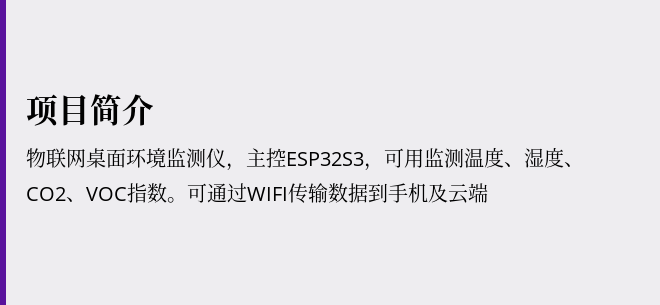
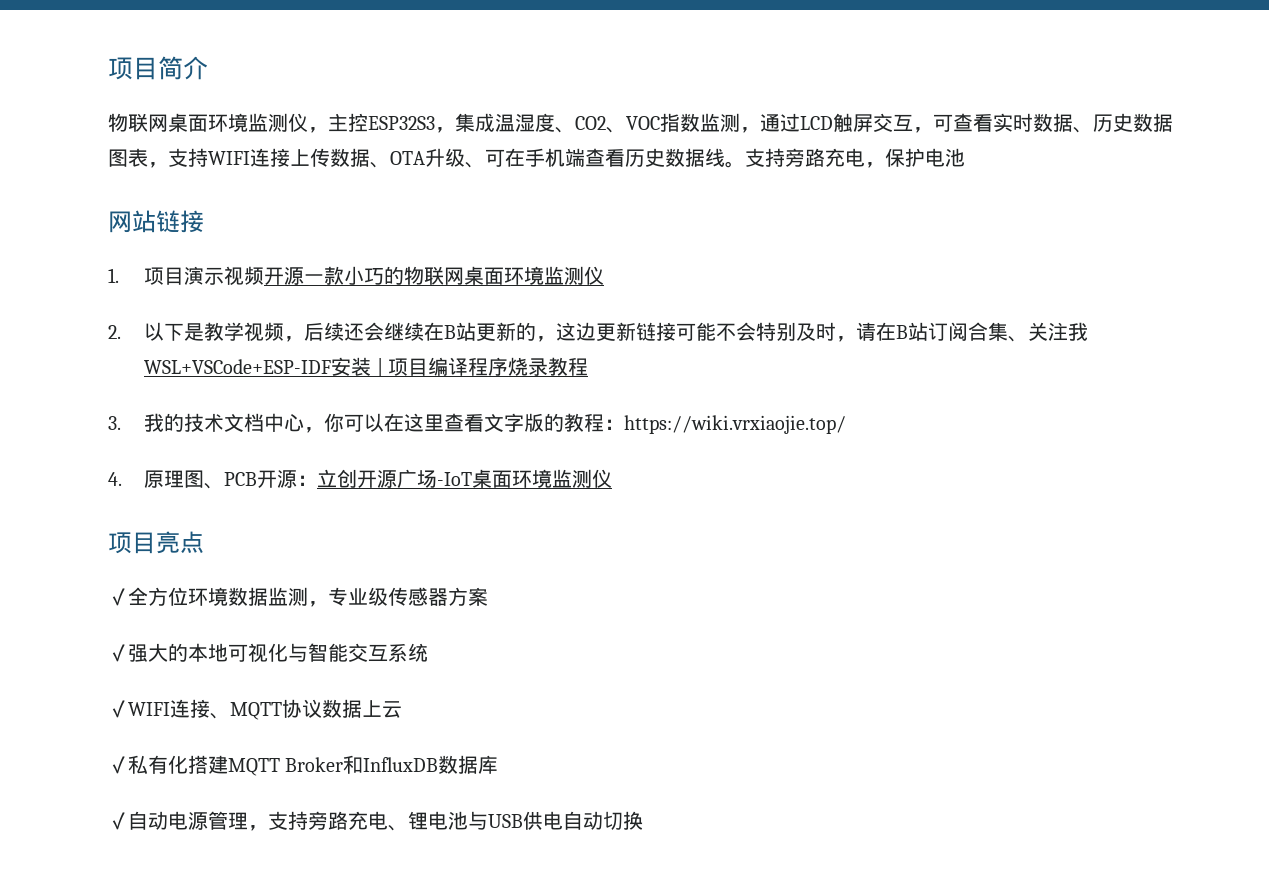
- 物联网桌面环境监测仪，主控ESP32S3，可用监测温度、湿度、CO2、VOC指数。可通过WIFI传输数据到手机及云端
+ 物联网桌面环境监测仪，主控ESP32S3，集成温湿度、CO2、VOC指数监测，通过LCD触屏交互，可查看实时数据、历史数据图表，支持WIFI连接上传数据、OTA升级、可在手机端查看历史数据线。支持旁路充电，保护电池
+ 网站链接
+ 1.项目演示视频开源一款小巧的物联网桌面环境监测仪
+ 2.以下是教学视频，后续还会继续在B站更新的，这边更新链接可能不会特别及时，请在B站订阅合集、关注我WSL+VSCode+ESP-IDF安装 | 项目编译程序烧录教程
+ 3.我的技术文档中心，你可以在这里查看文字版的教程：https://wiki.vrxiaojie.top/
+ 4.原理图、PCB开源：立创开源广场-IoT桌面环境监测仪
+ 项目亮点
+ ✓全方位环境数据监测，专业级传感器方案
+ ✓强大的本地可视化与智能交互系统
+ ✓WIFI连接、MQTT协议数据上云
+ ✓私有化搭建MQTT Broker和InfluxDB数据库
+ ✓自动电源管理，支持旁路充电、锂电池与USB供电自动切换

